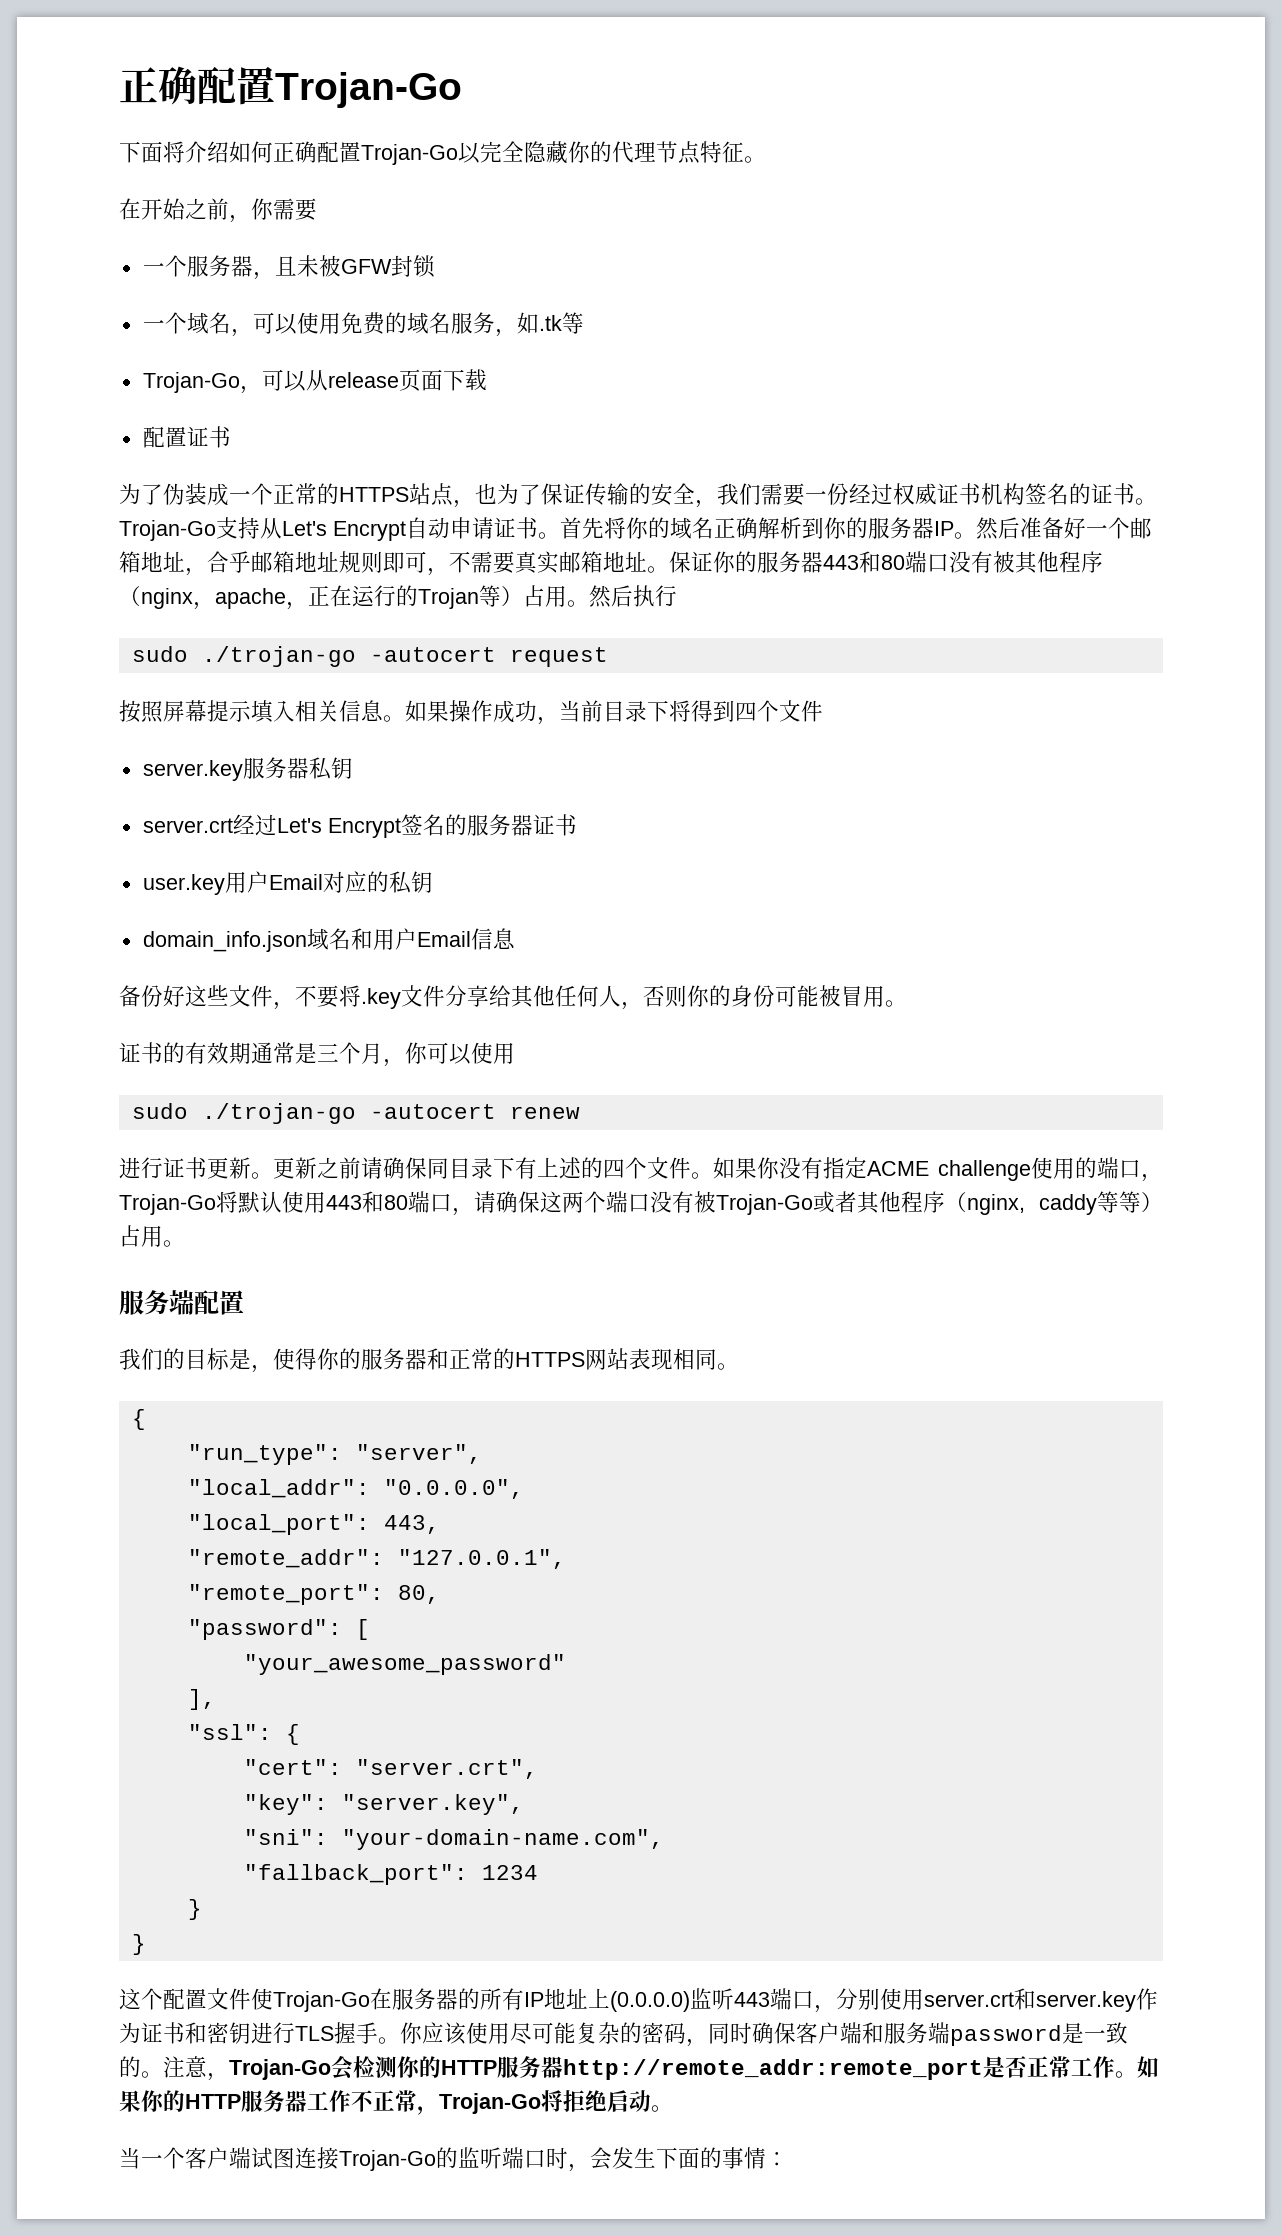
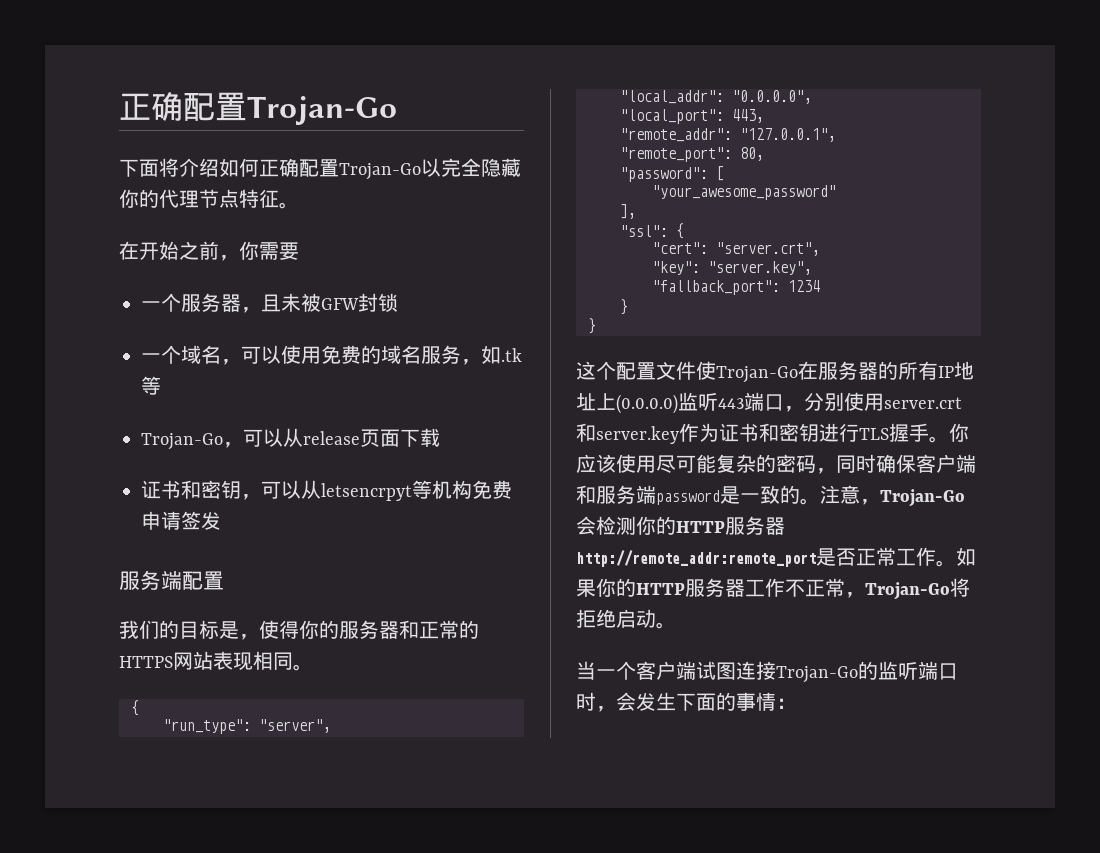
- 配置证书
- 为了伪装成一个正常的HTTPS站点，也为了保证传输的安全，我们需要一份经过权威证书机构签名的证书。Trojan-Go支持从Let's Encrypt自动申请证书。首先将你的域名正确解析到你的服务器IP。然后准备好一个邮箱地址，合乎邮箱地址规则即可，不需要真实邮箱地址。保证你的服务器443和80端口没有被其他程序（nginx，apache，正在运行的Trojan等）占用。然后执行
- sudo ./trojan-go -autocert request
- 按照屏幕提示填入相关信息。如果操作成功，当前目录下将得到四个文件
- server.key服务器私钥
- server.crt经过Let's Encrypt签名的服务器证书
- user.key用户Email对应的私钥
- domain_info.json域名和用户Email信息
- 备份好这些文件，不要将.key文件分享给其他任何人，否则你的身份可能被冒用。
- 证书的有效期通常是三个月，你可以使用
- sudo ./trojan-go -autocert renew
- 进行证书更新。更新之前请确保同目录下有上述的四个文件。如果你没有指定ACME challenge使用的端口，Trojan-Go将默认使用443和80端口，请确保这两个端口没有被Trojan-Go或者其他程序（nginx, caddy等等）占用。
+ 证书和密钥，可以从letsencrpyt等机构免费申请签发
- "sni": "your-domain-name.com",

